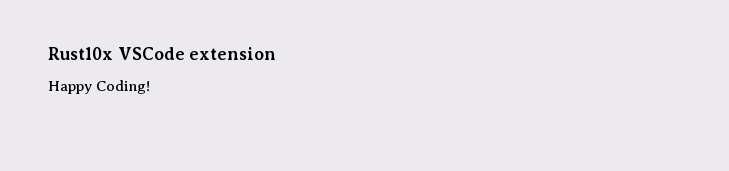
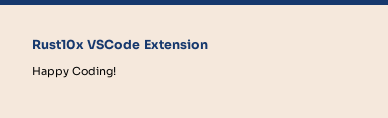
- Rust10x VSCode extension
+ Rust10x VSCode Extension

